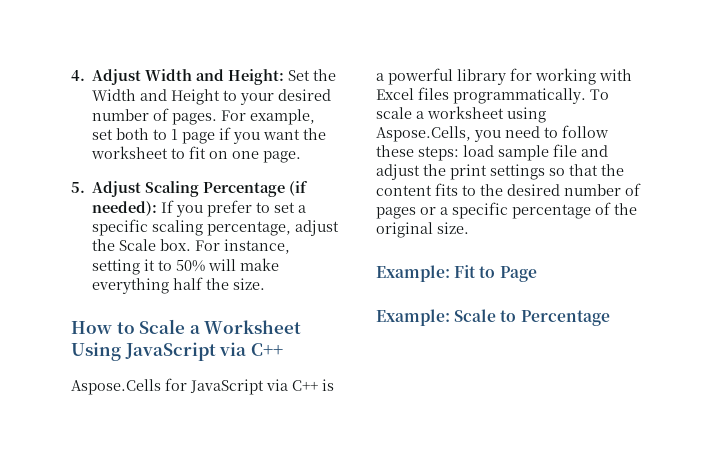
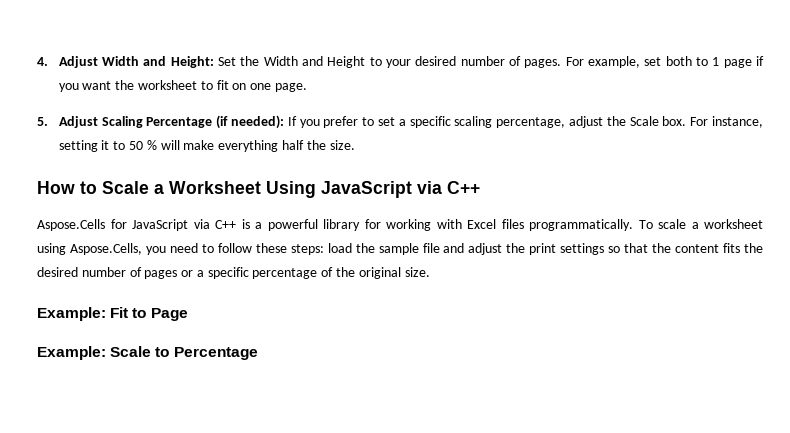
- For instance, setting it to 50% will make everything half the size.
+ For instance, setting it to 50 % will make everything half the size.
- To scale a worksheet using Aspose.Cells, you need to follow these steps: load sample file and adjust the print settings so that the content fits to the desired number of pages or a specific percentage of the original size.
+ To scale a worksheet using Aspose.Cells, you need to follow these steps: load the sample file and adjust the print settings so that the content fits the desired number of pages or a specific percentage of the original size.

